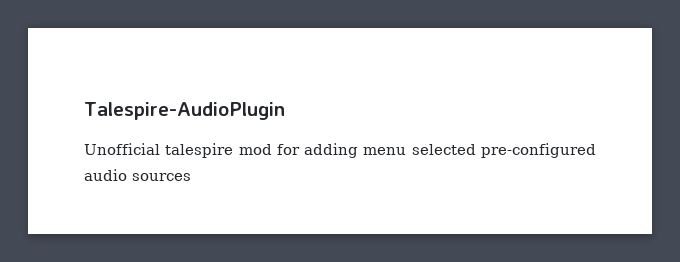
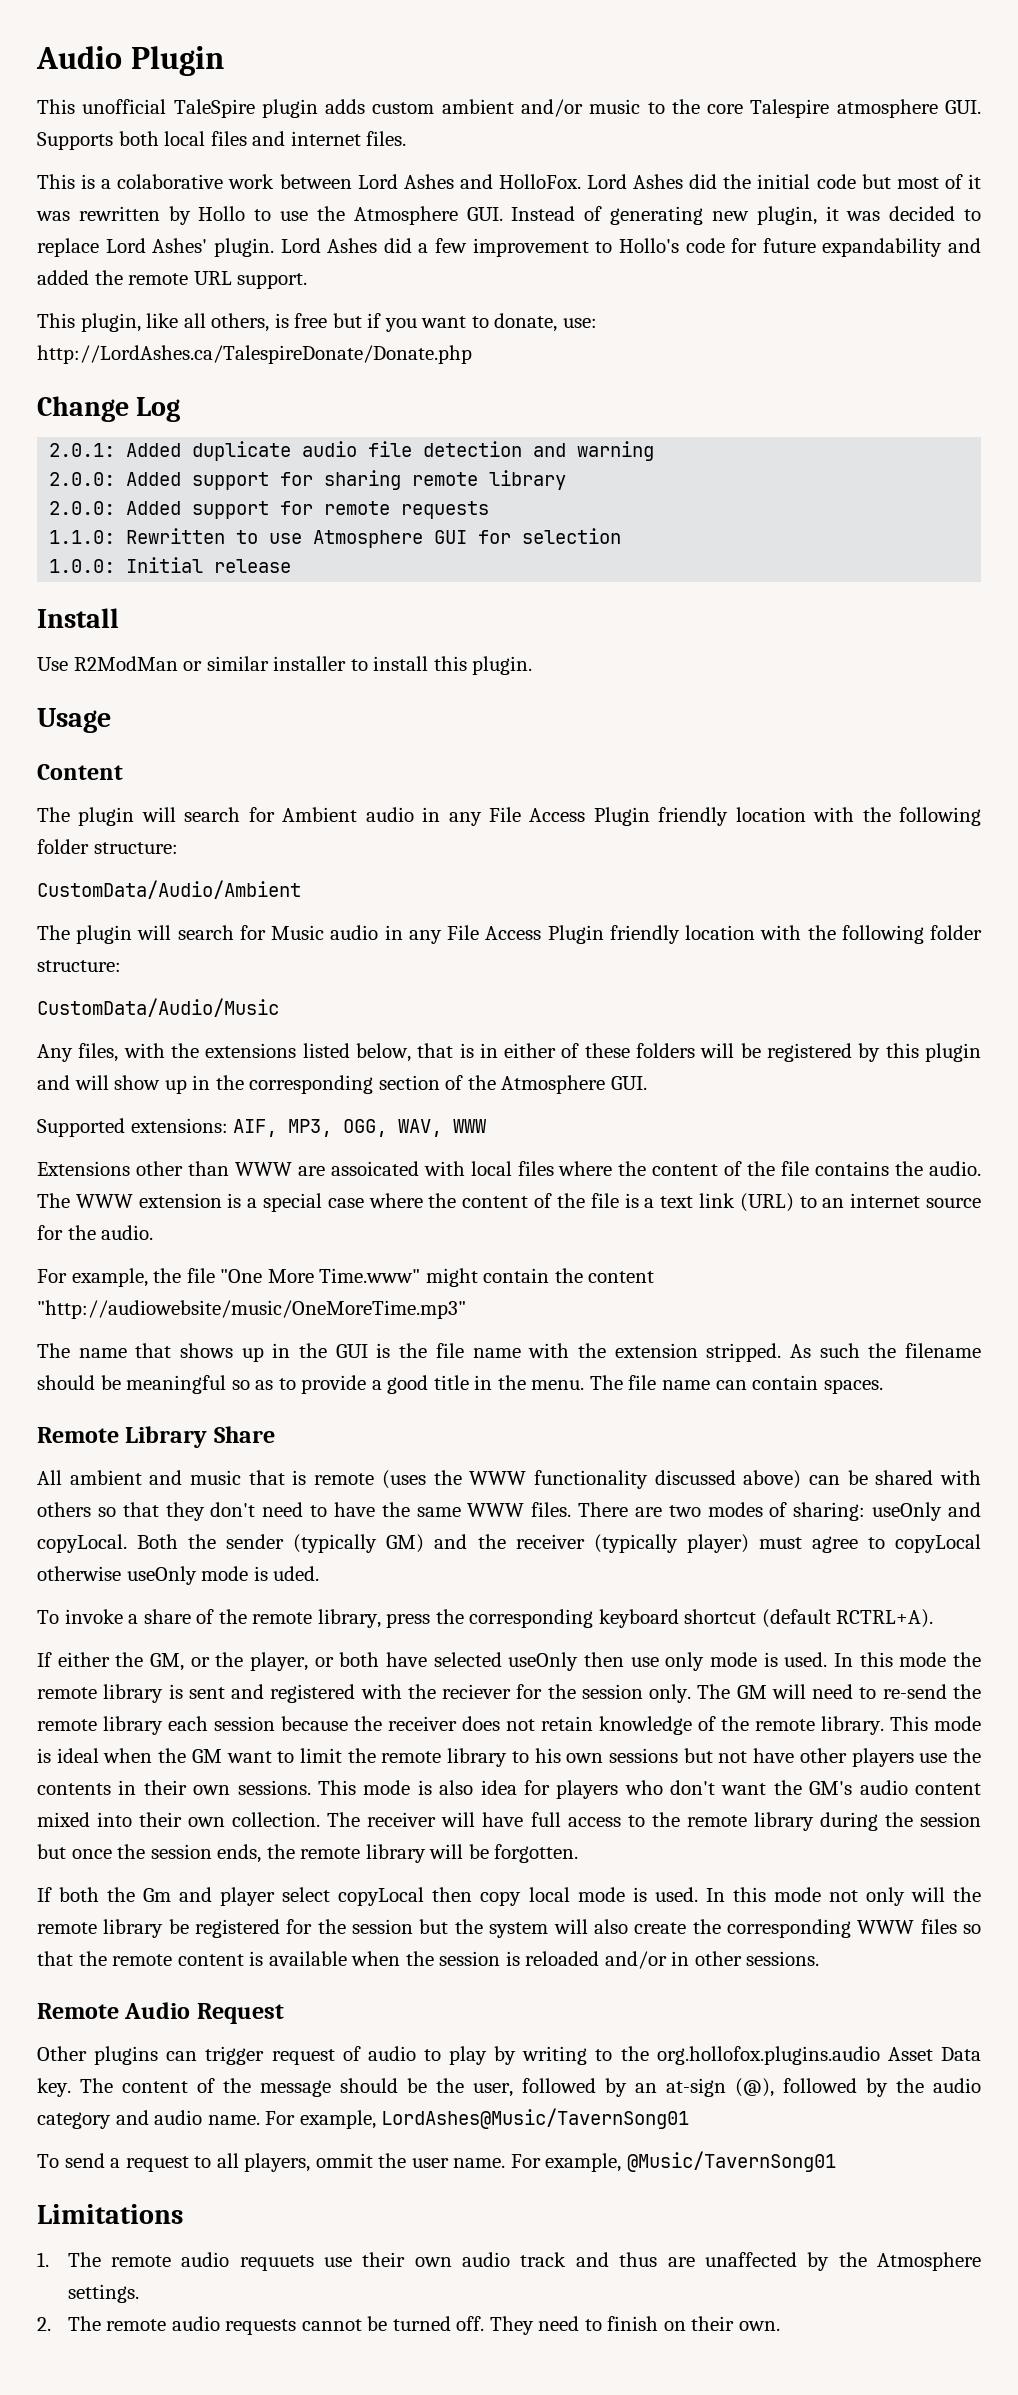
- Talespire-AudioPlugin
- Unofficial talespire mod for adding menu selected pre-configured audio sources
+ Audio Plugin
+ This unofficial TaleSpire plugin adds custom ambient and/or music to the core Talespire atmosphere GUI. Supports both local files and internet files.
+ This is a colaborative work between Lord Ashes and HolloFox. Lord Ashes did the initial code but most of it was rewritten by Hollo to use the Atmosphere GUI. Instead of generating new plugin, it was decided to replace Lord Ashes' plugin. Lord Ashes did a few improvement to Hollo's code for future expandability and added the remote URL support.
+ This plugin, like all others, is free but if you want to donate, use: http://LordAshes.ca/TalespireDonate/Donate.php
+ Change Log
+ 2.0.1: Added duplicate audio file detection and warning
+ 2.0.0: Added support for sharing remote library
+ 2.0.0: Added support for remote requests
+ 1.1.0: Rewritten to use Atmosphere GUI for selection
+ 1.0.0: Initial release
+ Install
+ Use R2ModMan or similar installer to install this plugin.
+ Usage
+ Content
+ The plugin will search for Ambient audio in any File Access Plugin friendly location with the following folder structure:
+ CustomData/Audio/Ambient
+ The plugin will search for Music audio in any File Access Plugin friendly location with the following folder structure:
+ CustomData/Audio/Music
+ Any files, with the extensions listed below, that is in either of these folders will be registered by this plugin and will show up in the corresponding section of the Atmosphere GUI.
+ Supported extensions: AIF, MP3, OGG, WAV, WWW
+ Extensions other than WWW are assoicated with local files where the content of the file contains the audio. The WWW extension is a special case where the content of the file is a text link (URL) to an internet source for the audio.
+ For example, the file "One More Time.www" might contain the content "http://audiowebsite/music/OneMoreTime.mp3"
+ The name that shows up in the GUI is the file name with the extension stripped. As such the filename should be meaningful so as to provide a good title in the menu. The file name can contain spaces.
+ Remote Library Share
+ All ambient and music that is remote (uses the WWW functionality discussed above) can be shared with others so that they don't need to have the same WWW files. There are two modes of sharing: useOnly and copyLocal. Both the sender (typically GM) and the receiver (typically player) must agree to copyLocal otherwise useOnly mode is uded.
+ To invoke a share of the remote library, press the corresponding keyboard shortcut (default RCTRL+A).
+ If either the GM, or the player, or both have selected useOnly then use only mode is used. In this mode the remote library is sent and registered with the reciever for the session only. The GM will need to re-send the remote library each session because the receiver does not retain knowledge of the remote library. This mode is ideal when the GM want to limit the remote library to his own sessions but not have other players use the contents in their own sessions. This mode is also idea for players who don't want the GM's audio content mixed into their own collection. The receiver will have full access to the remote library during the session but once the session ends, the remote library will be forgotten.
+ If both the Gm and player select copyLocal then copy local mode is used. In this mode not only will the remote library be registered for the session but the system will also create the corresponding WWW files so that the remote content is available when the session is reloaded and/or in other sessions.
+ Remote Audio Request
+ Other plugins can trigger request of audio to play by writing to the org.hollofox.plugins.audio Asset Data key. The content of the message should be the user, followed by an at-sign (@), followed by the audio category and audio name. For example, LordAshes@Music/TavernSong01
+ To send a request to all players, ommit the user name. For example, @Music/TavernSong01
+ Limitations
+ 1. The remote audio requuets use their own audio track and thus are unaffected by the Atmosphere settings.
+ 2. The remote audio requests cannot be turned off. They need to finish on their own.

